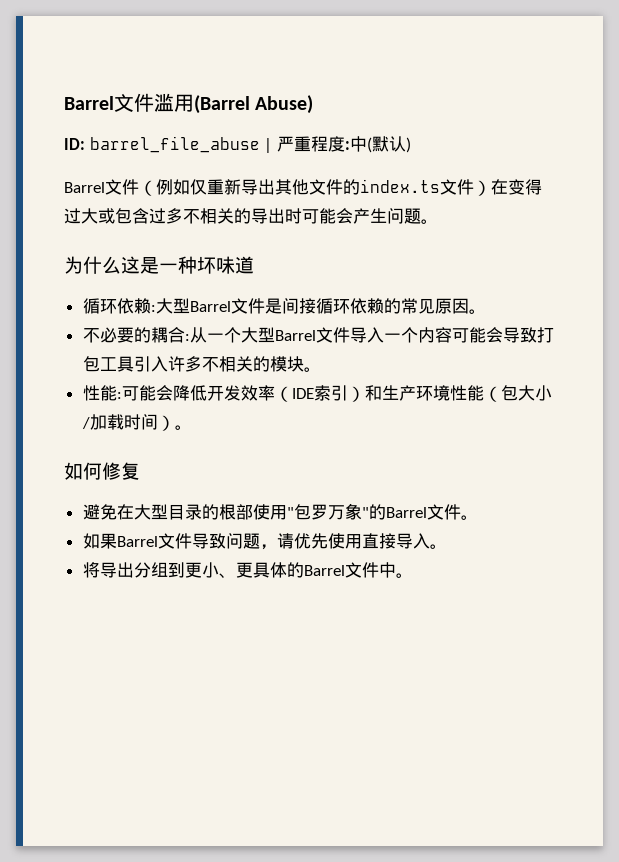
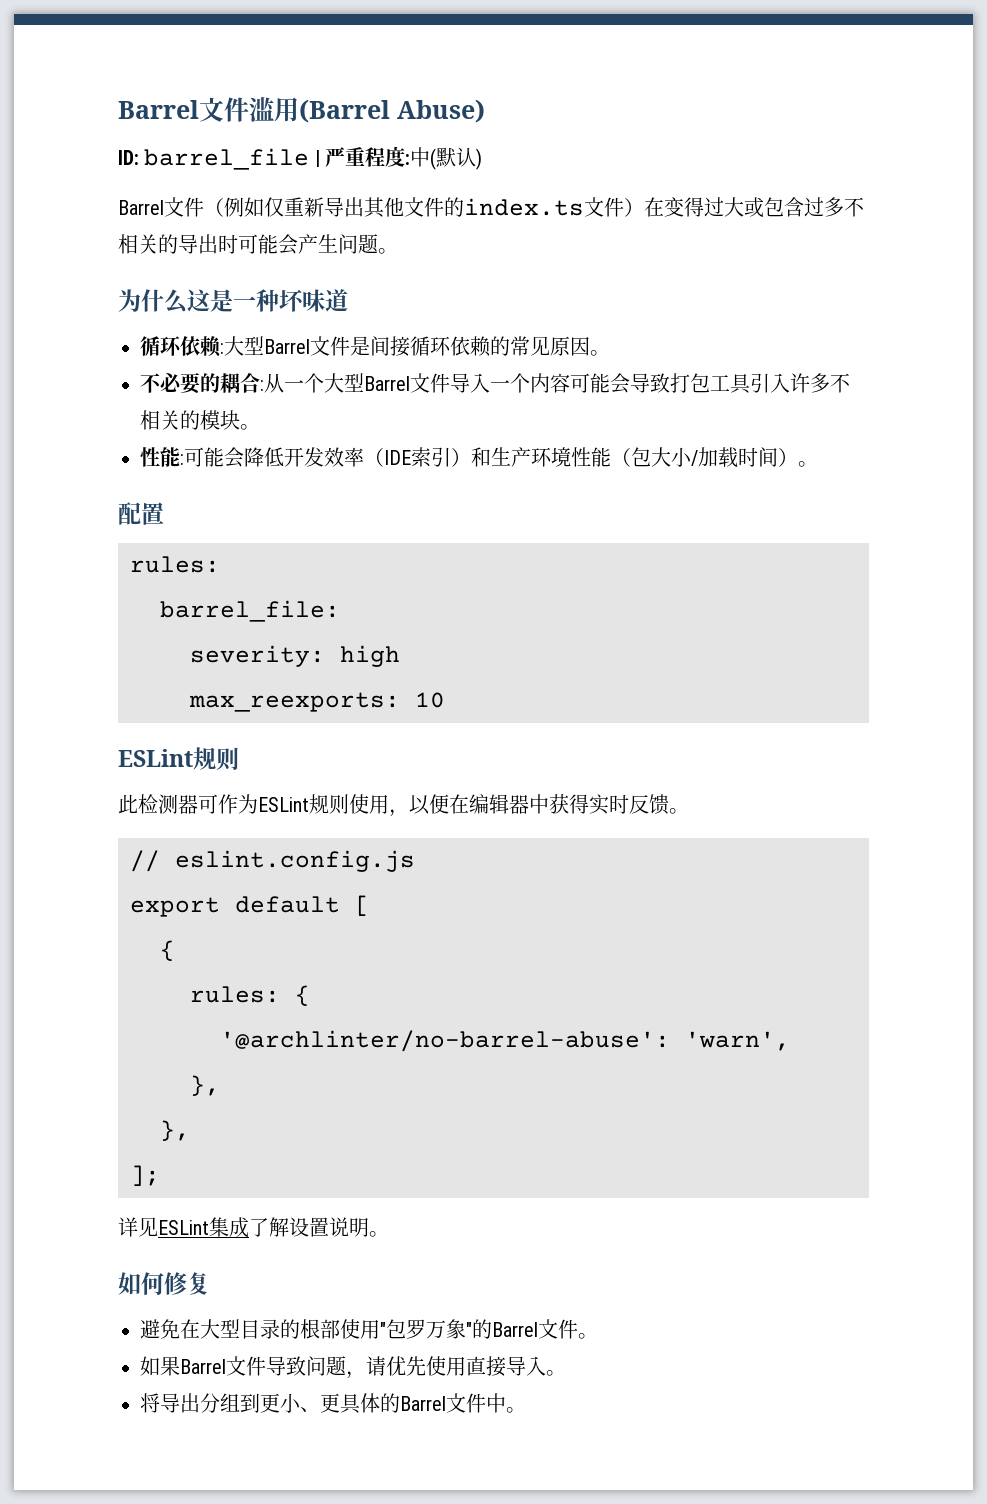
- ID: barrel_file_abuse | 严重程度:中(默认)
+ ID: barrel_file | 严重程度:中(默认)
+ 配置
+ rules:
+ barrel_file:
+ severity: high
+ max_reexports: 10
+ ESLint规则
+ 此检测器可作为ESLint规则使用，以便在编辑器中获得实时反馈。
+ // eslint.config.js
+ export default [
+ {
+ rules: {
+ '@archlinter/no-barrel-abuse': 'warn',
+ },
+ },
+ ];
+ 详见ESLint集成了解设置说明。

